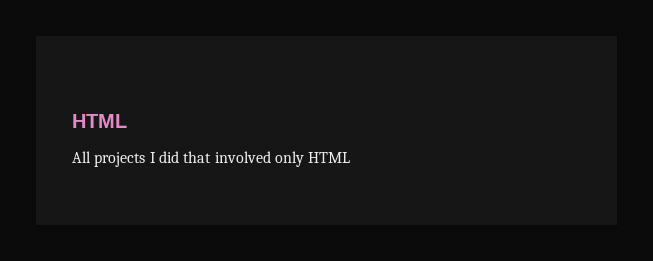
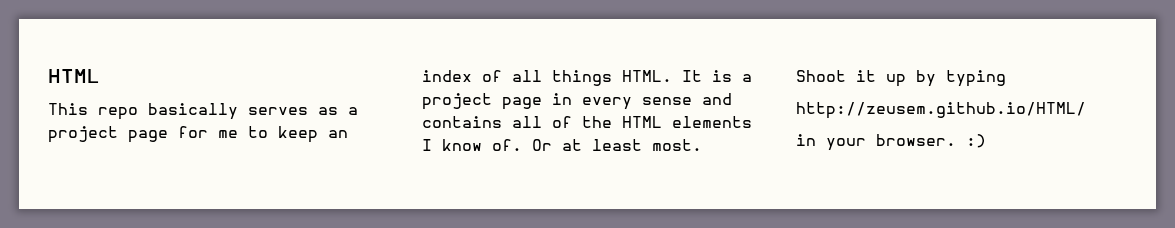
- All projects I did that involved only HTML
+ This repo basically serves as a project page for me to keep an index of all things HTML. It is a project page in every sense and contains all of the HTML elements I know of. Or at least most. Shoot it up by typing
+ http://zeusem.github.io/HTML/
+ in your browser. :)

